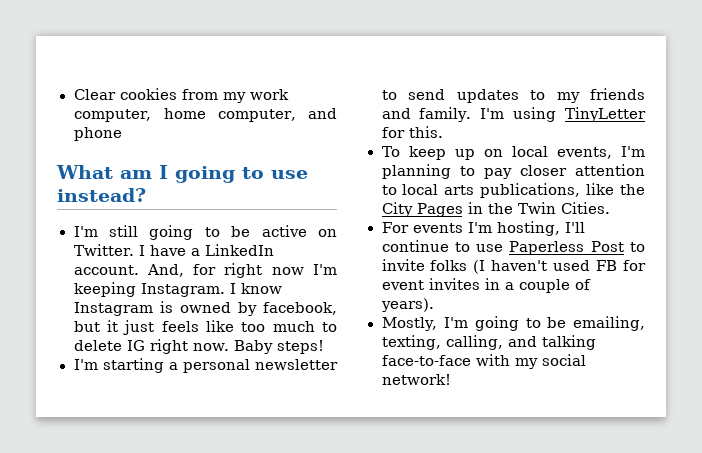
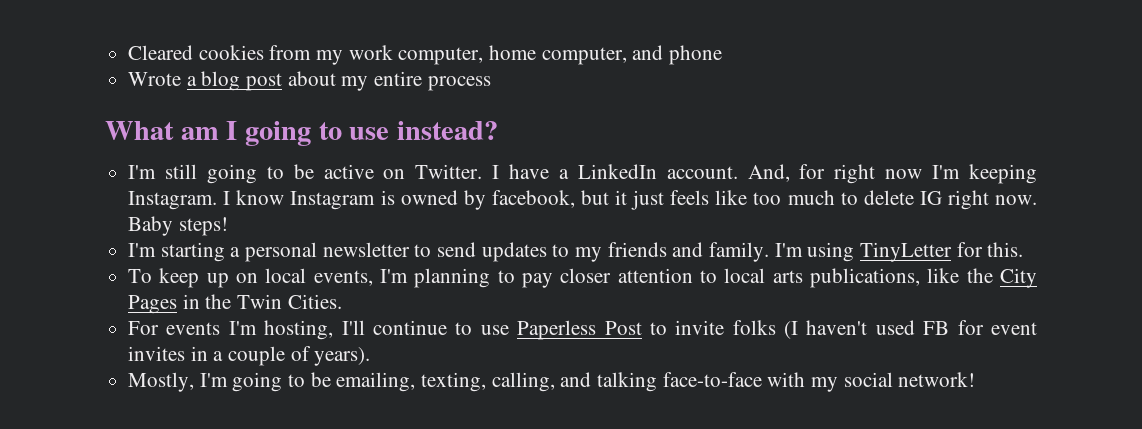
- Clear cookies from my work computer, home computer, and phone
+ Cleared cookies from my work computer, home computer, and phone
+ Wrote a blog post about my entire process

